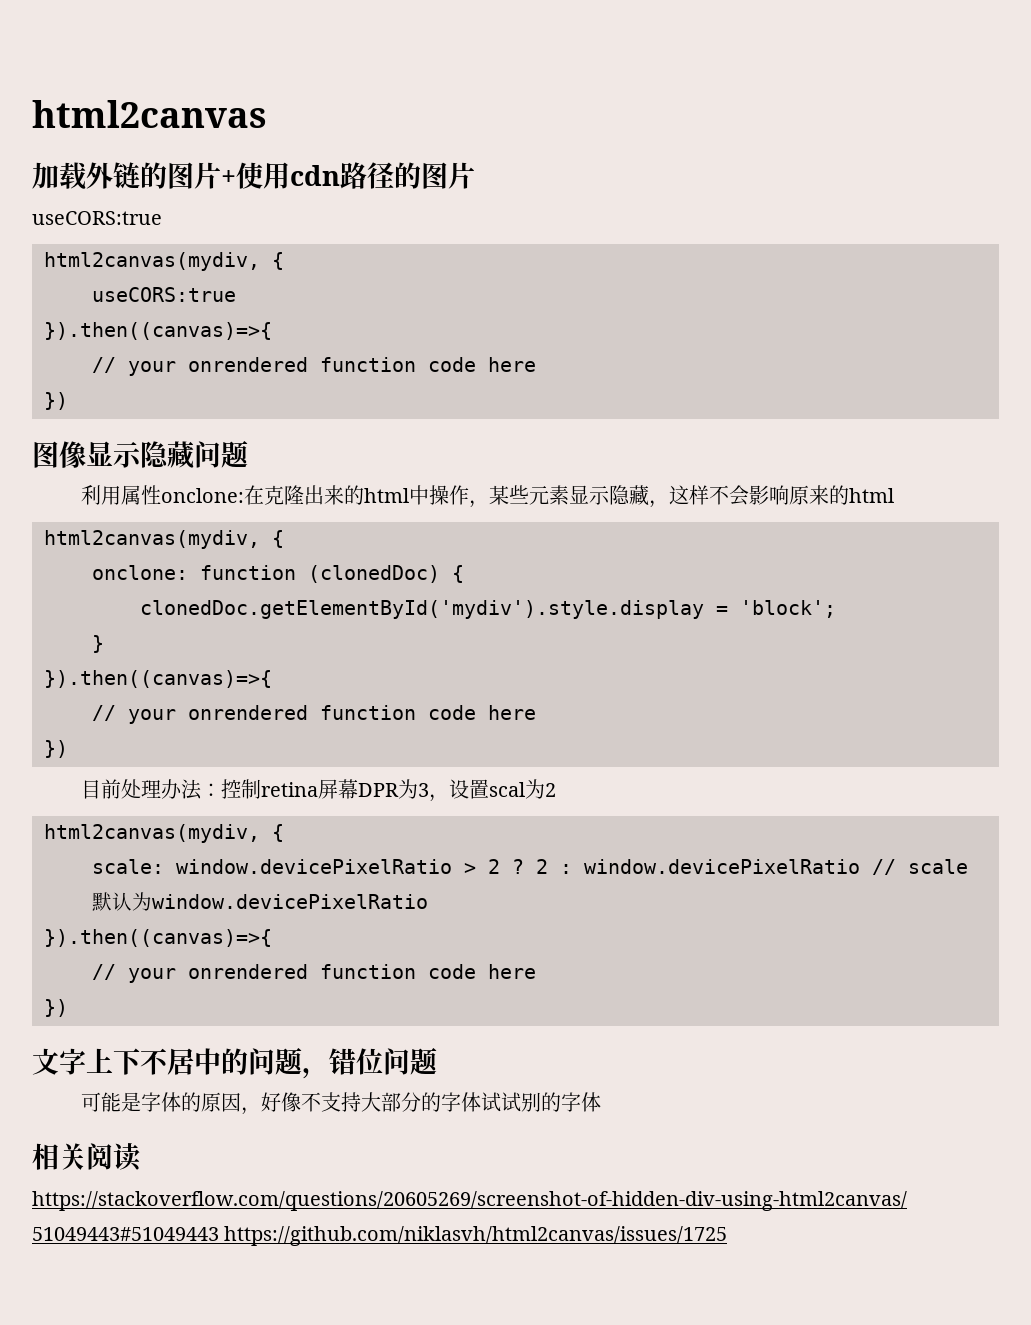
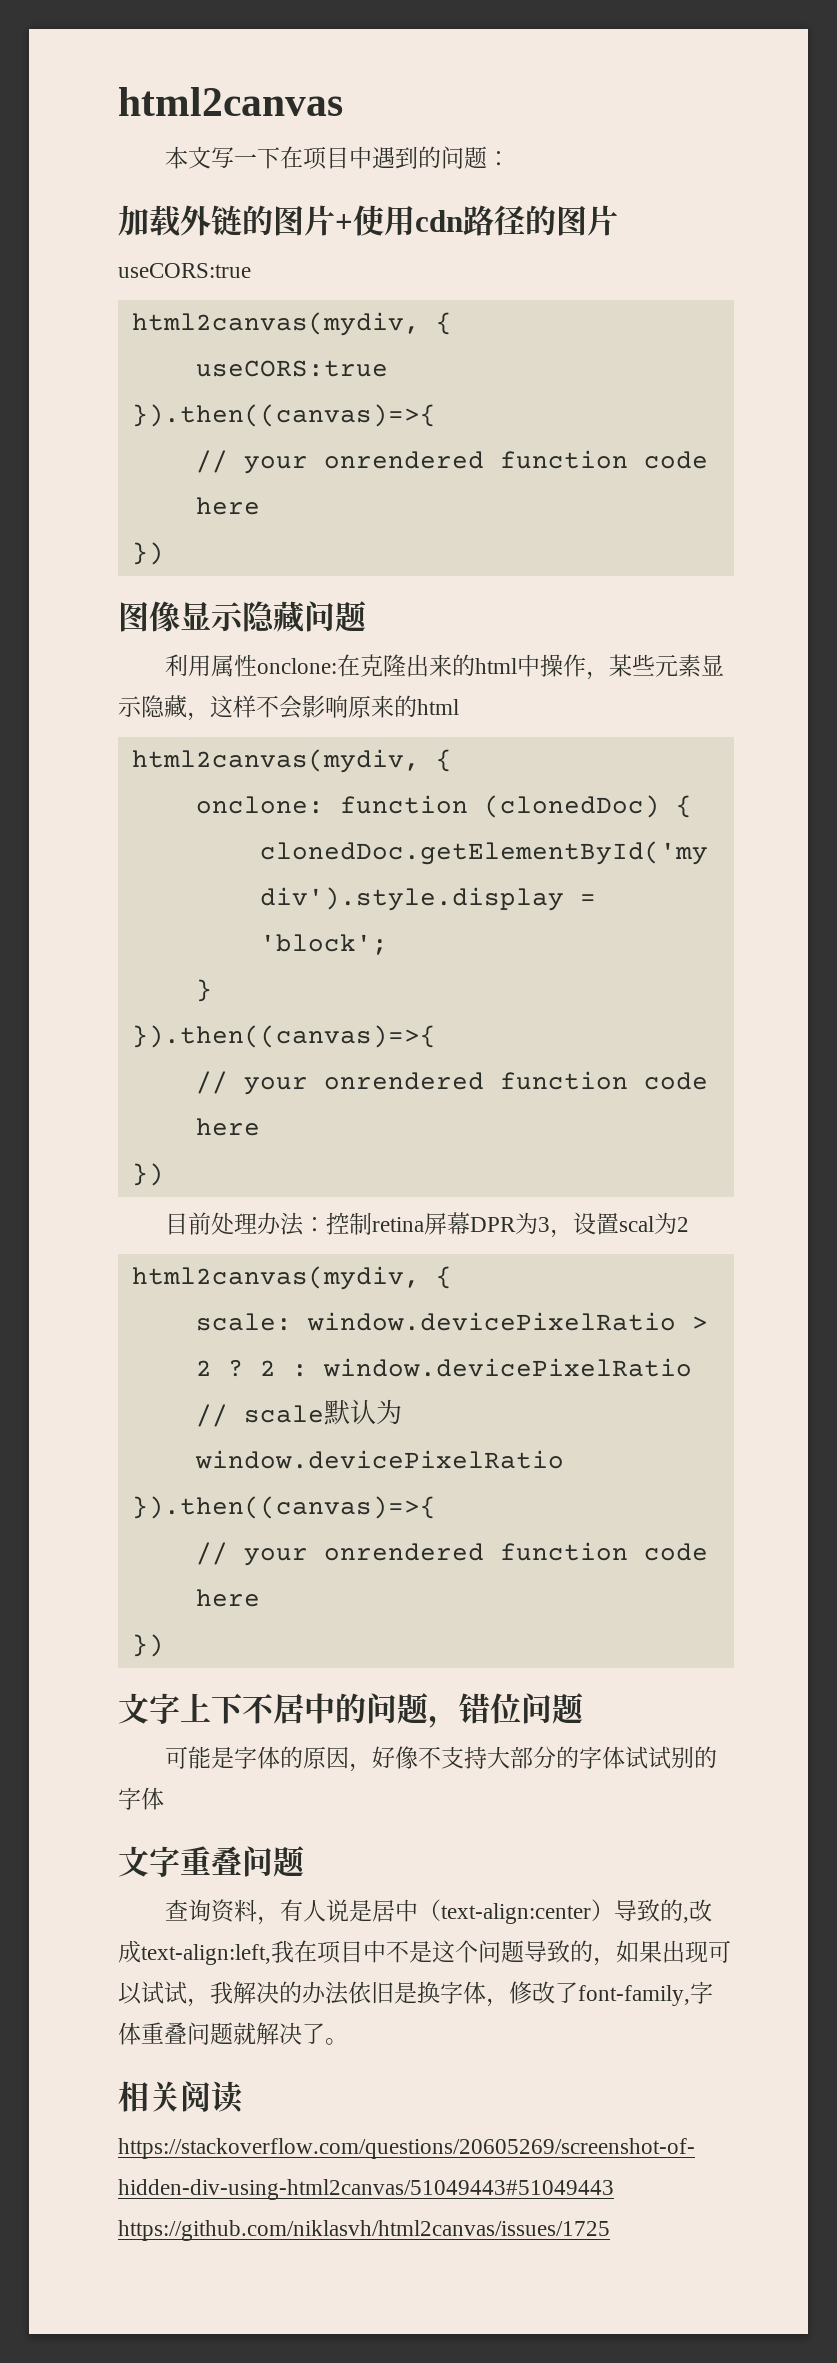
+ 本文写一下在项目中遇到的问题：
+ 文字重叠问题
+ 查询资料，有人说是居中（text-align:center）导致的,改成text-align:left,我在项目中不是这个问题导致的，如果出现可以试试，我解决的办法依旧是换字体，修改了font-family,字体重叠问题就解决了。

